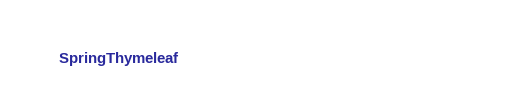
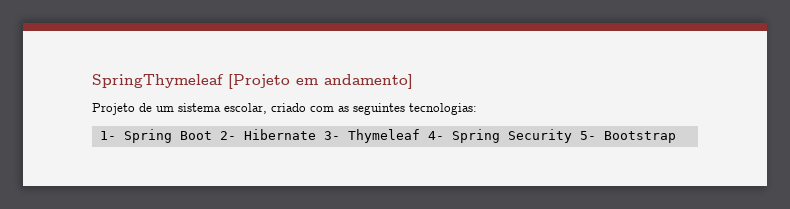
- SpringThymeleaf
+ SpringThymeleaf [Projeto em andamento]
+ Projeto de um sistema escolar, criado com as seguintes tecnologias:
+ 1- Spring Boot 2- Hibernate 3- Thymeleaf 4- Spring Security 5- Bootstrap

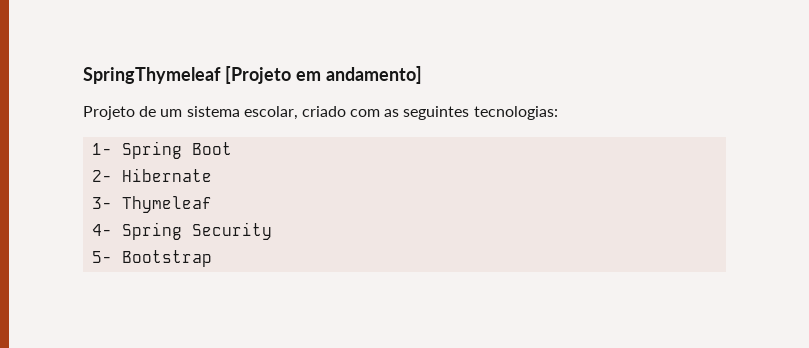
- 1- Spring Boot 2- Hibernate 3- Thymeleaf 4- Spring Security 5- Bootstrap
+ 1- Spring Boot
+ 2- Hibernate
+ 3- Thymeleaf
+ 4- Spring Security
+ 5- Bootstrap

